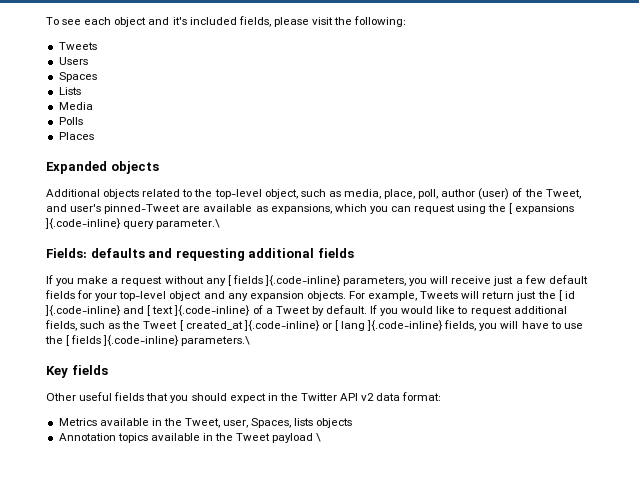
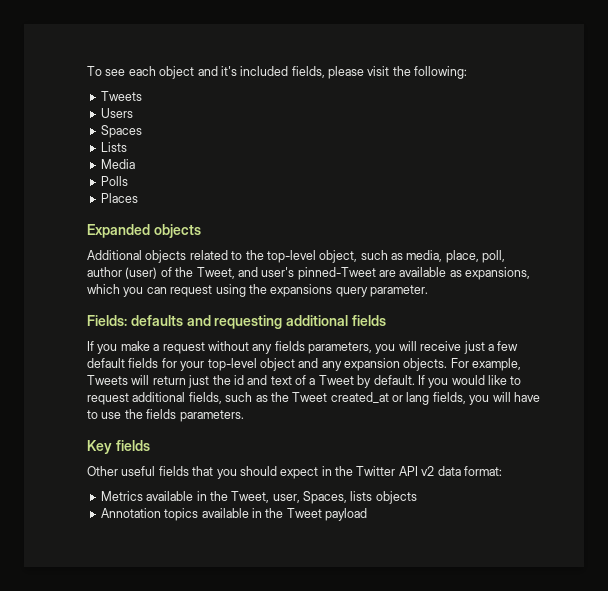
- Additional objects related to the top-level object, such as media, place, poll, author (user) of the Tweet, and user's pinned-Tweet are available as expansions, which you can request using the [ expansions ]{.code-inline} query parameter.\
+ Additional objects related to the top-level object, such as media, place, poll, author (user) of the Tweet, and user's pinned-Tweet are available as expansions, which you can request using the expansions query parameter.
- If you make a request without any [ fields ]{.code-inline} parameters, you will receive just a few default fields for your top-level object and any expansion objects.
+ If you make a request without any fields parameters, you will receive just a few default fields for your top-level object and any expansion objects.
- For example, Tweets will return just the [ id ]{.code-inline} and [ text ]{.code-inline} of a Tweet by default.
+ For example, Tweets will return just the id and text of a Tweet by default.
- If you would like to request additional fields, such as the Tweet [ created_at ]{.code-inline} or [ lang ]{.code-inline} fields, you will have to use the [ fields ]{.code-inline} parameters.\
+ If you would like to request additional fields, such as the Tweet created_at or lang fields, you will have to use the fields parameters.
- Annotation topics available in the Tweet payload \
+ Annotation topics available in the Tweet payload

